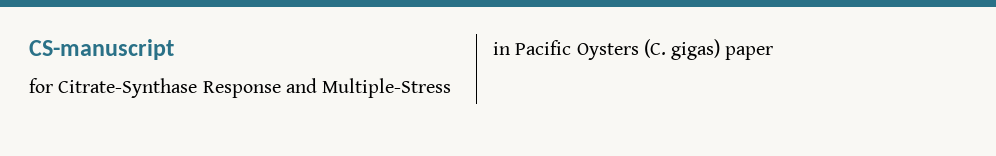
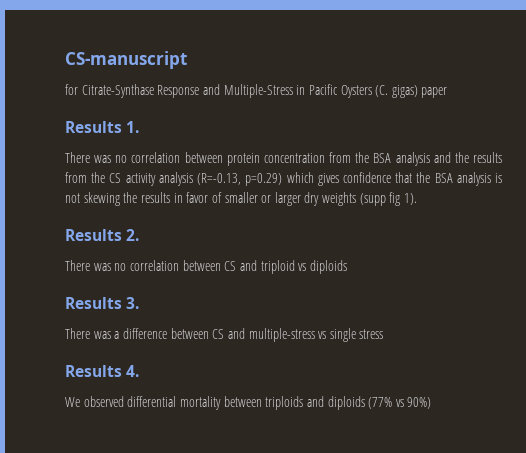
+ Results 1.
+ There was no correlation between protein concentration from the BSA analysis and the results from the CS activity analysis (R=-0.13, p=0.29) which gives confidence that the BSA analysis is not skewing the results in favor of smaller or larger dry weights (supp fig 1).
+ Results 2.
+ There was no correlation between CS and triploid vs diploids
+ Results 3.
+ There was a difference between CS and multiple-stress vs single stress
+ Results 4.
+ We observed differential mortality between triploids and diploids (77% vs 90%)

